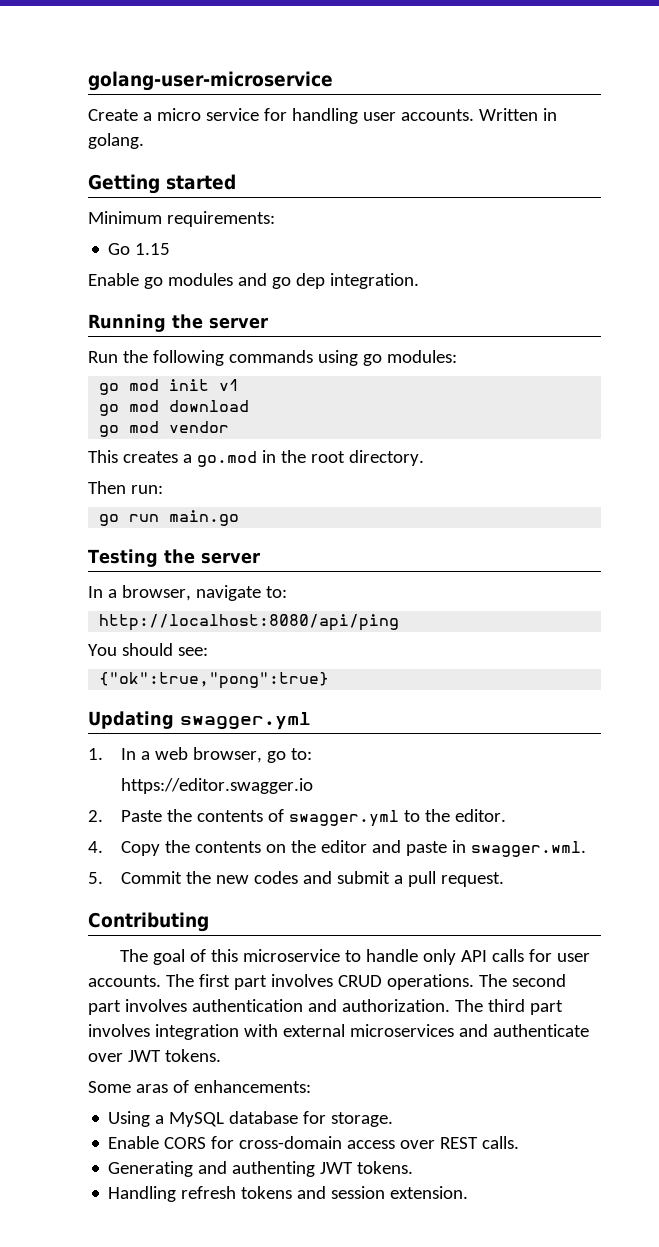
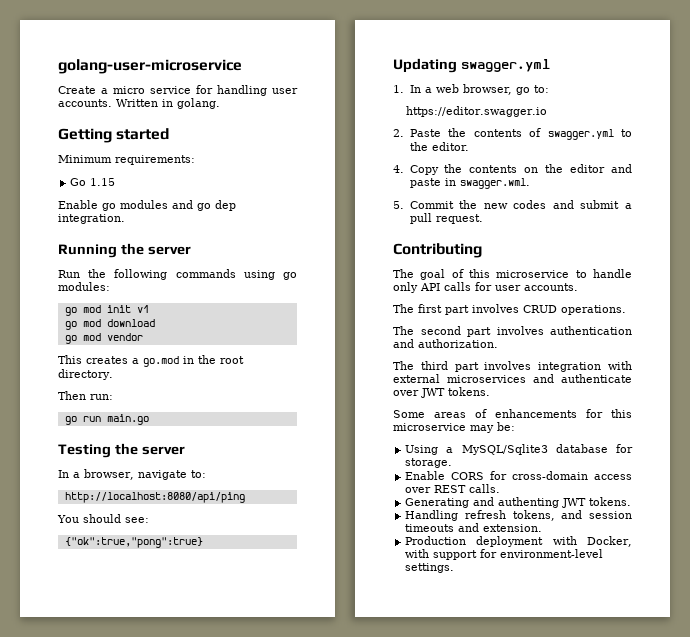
- The goal of this microservice to handle only API calls for user accounts. The first part involves CRUD operations. The second part involves authentication and authorization. The third part involves integration with external microservices and authenticate over JWT tokens.
+ The goal of this microservice to handle only API calls for user accounts.
+ The first part involves CRUD operations.
+ The second part involves authentication and authorization.
+ The third part involves integration with external microservices and authenticate over JWT tokens.
- Some aras of enhancements:
+ Some areas of enhancements for this microservice may be:
- Using a MySQL database for storage.
+ Using a MySQL/Sqlite3 database for storage.
- Handling refresh tokens and session extension.
+ Handling refresh tokens, and session timeouts and extension.
+ Production deployment with Docker, with support for environment-level settings.

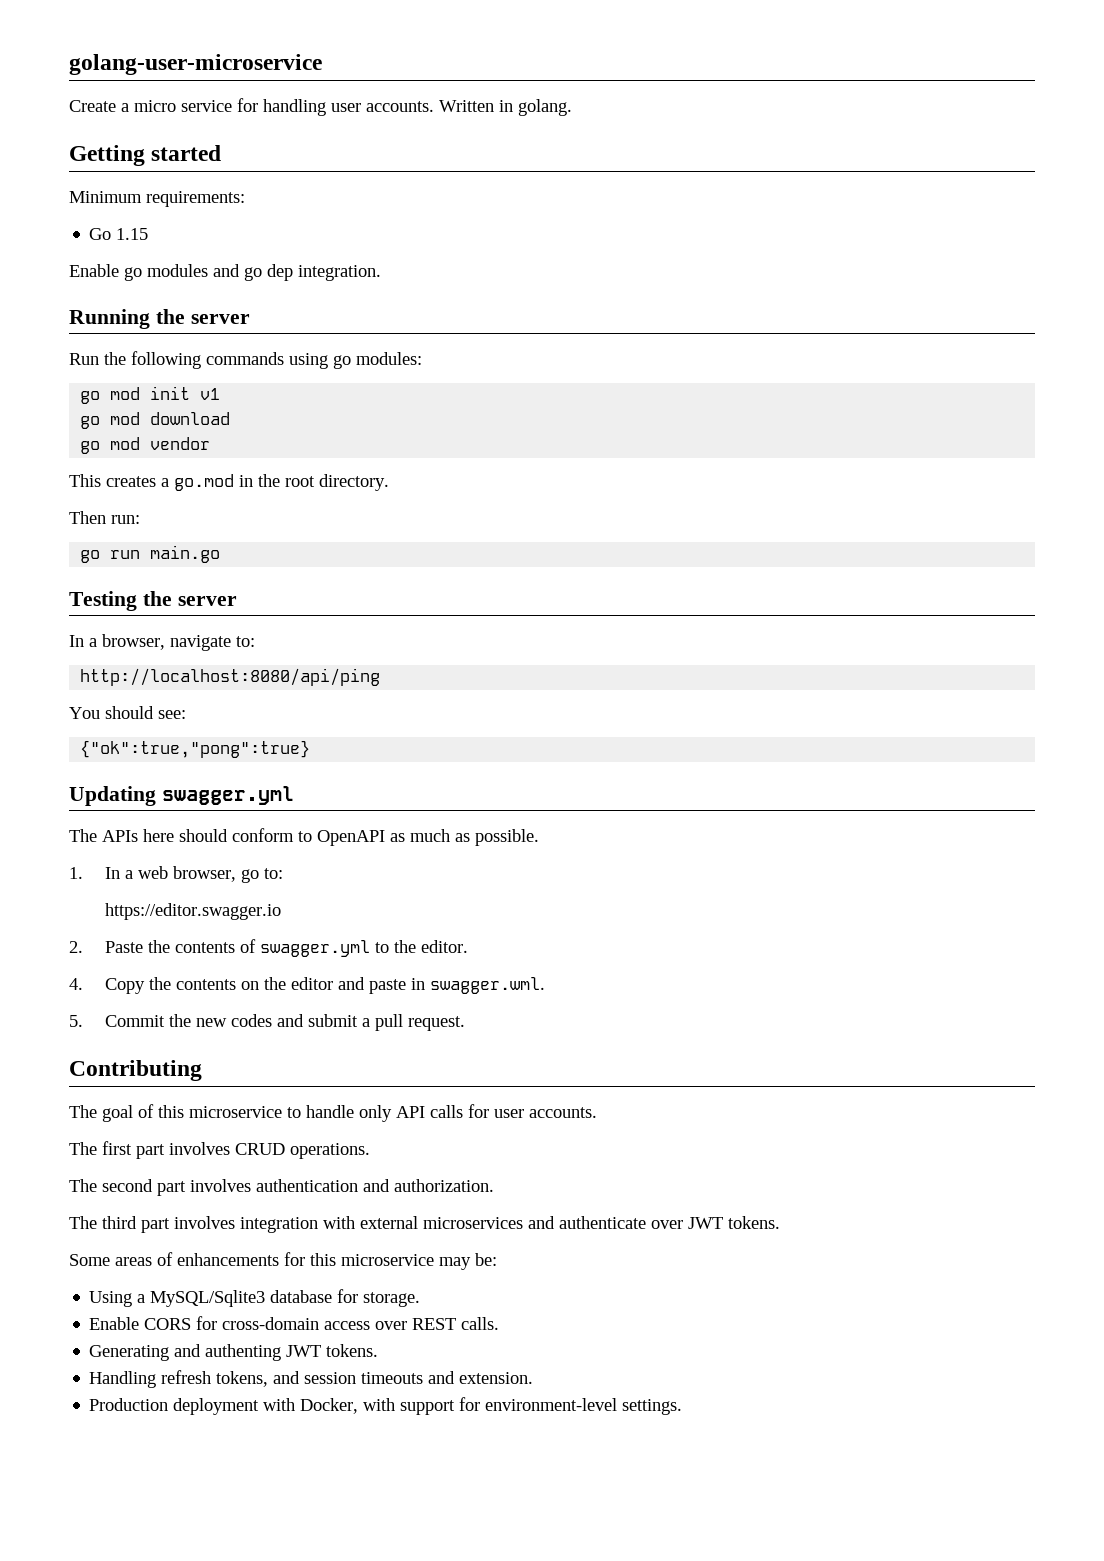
+ The APIs here should conform to OpenAPI as much as possible.

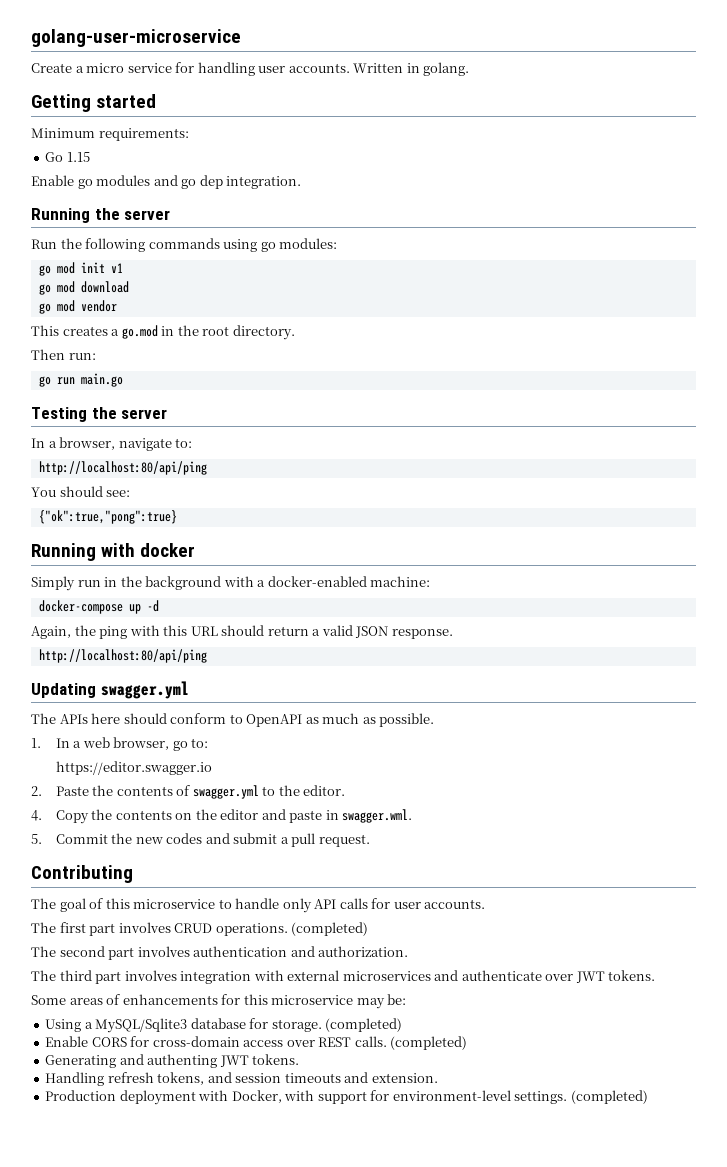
  In a browser, navigate to:
- http://localhost:8080/api/ping
+ http://localhost:80/api/ping
+ Running with docker
+ Simply run in the background with a docker-enabled machine:
+ docker-compose up -d
+ Again, the ping with this URL should return a valid JSON response.
+ http://localhost:80/api/ping
- The first part involves CRUD operations.
+ The first part involves CRUD operations. (completed)
- Using a MySQL/Sqlite3 database for storage.
+ Using a MySQL/Sqlite3 database for storage. (completed)
- Enable CORS for cross-domain access over REST calls.
+ Enable CORS for cross-domain access over REST calls. (completed)
- Production deployment with Docker, with support for environment-level settings.
+ Production deployment with Docker, with support for environment-level settings. (completed)

